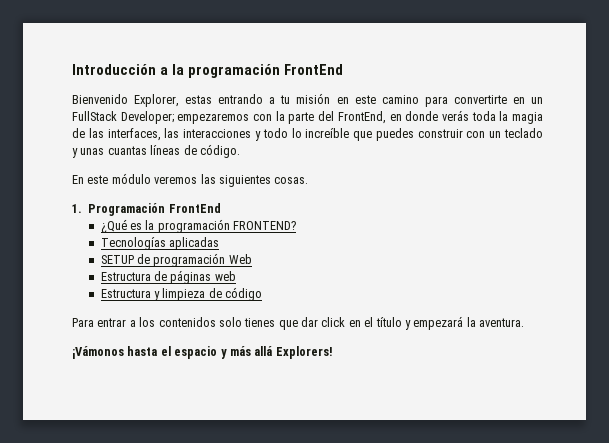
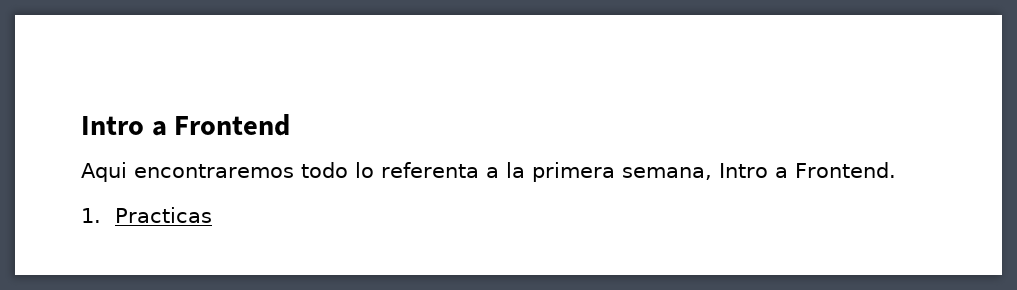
- Introducción a la programación FrontEnd
- Bienvenido Explorer, estas entrando a tu misión en este camino para convertirte en un FullStack Developer; empezaremos con la parte del FrontEnd, en donde verás toda la magia de las interfaces, las interacciones y todo lo increíble que puedes construir con un teclado y unas cuantas líneas de código.
- En este módulo veremos las siguientes cosas.
- 1. Programación FrontEnd
- ¿Qué es la programación FRONTEND?
- Tecnologías aplicadas
- SETUP de programación Web
- Estructura de páginas web
- Estructura y limpieza de código
- Para entrar a los contenidos solo tienes que dar click en el título y empezará la aventura.
- ¡Vámonos hasta el espacio y más allá Explorers!
+ Intro a Frontend
+ Aqui encontraremos todo lo referenta a la primera semana, Intro a Frontend.
+ 1. Practicas

